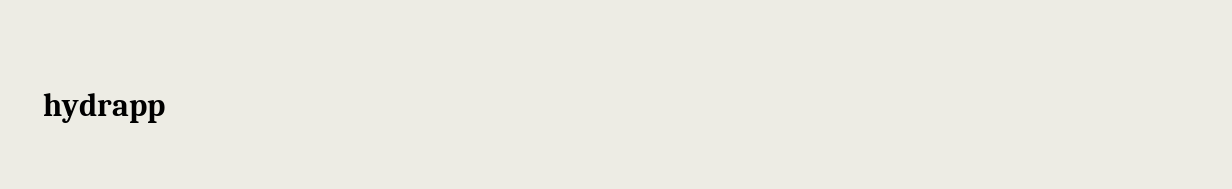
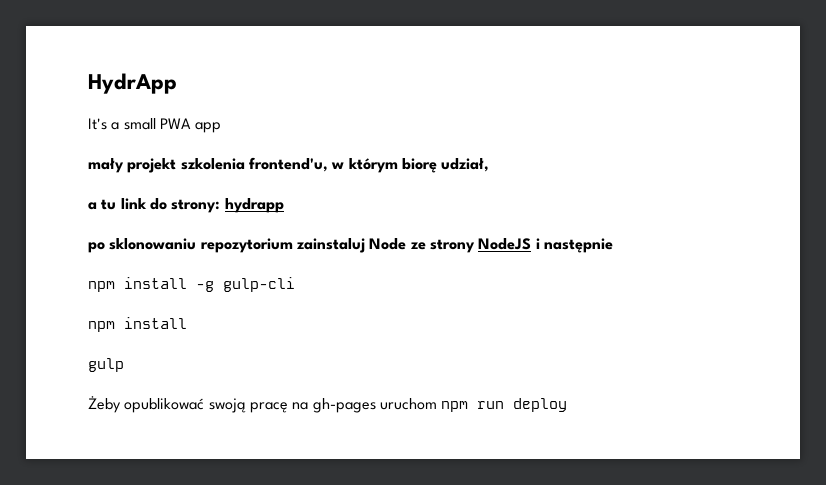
- hydrapp
+ HydrApp
+ It's a small PWA app
+ mały projekt szkolenia frontend'u, w którym biorę udział,
+ a tu link do strony: hydrapp
+ po sklonowaniu repozytorium zainstaluj Node ze strony NodeJS i następnie
+ npm install -g gulp-cli
+ npm install
+ gulp
+ Żeby opublikować swoją pracę na gh-pages uruchom npm run deploy

